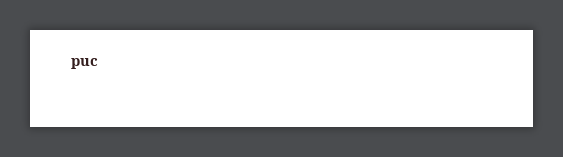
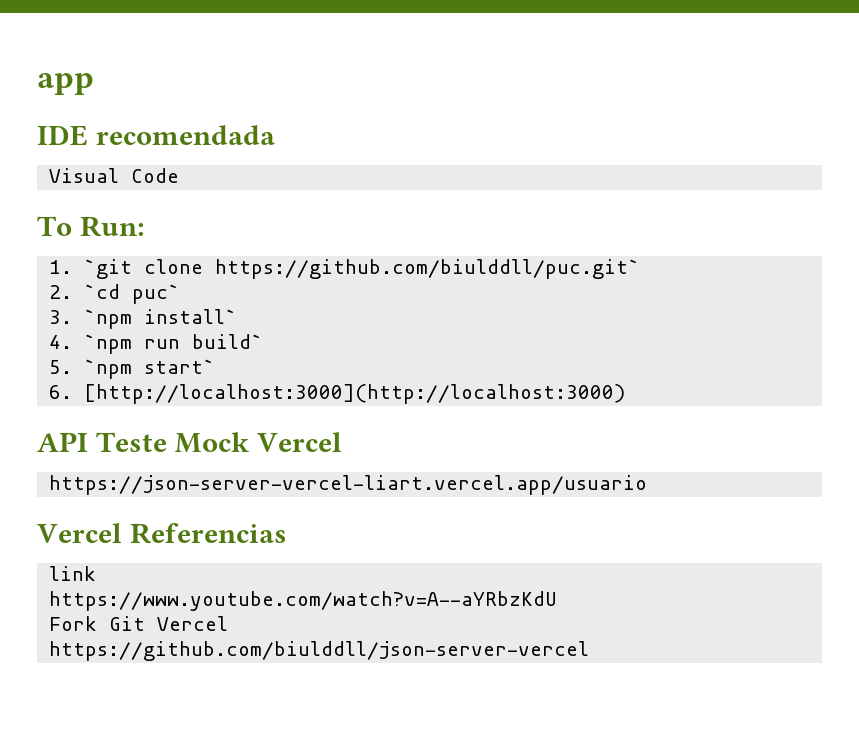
- puc
+ app
+ IDE recomendada
+ Visual Code
+ To Run:
+ 1. `git clone https://github.com/biulddll/puc.git`
+ 2. `cd puc`
+ 3. `npm install`
+ 4. `npm run build`
+ 5. `npm start`
+ 6. [http://localhost:3000](http://localhost:3000)
+ API Teste Mock Vercel
+ https://json-server-vercel-liart.vercel.app/usuario
+ Vercel Referencias
+ link
+ https://www.youtube.com/watch?v=A--aYRbzKdU
+ Fork Git Vercel
+ https://github.com/biulddll/json-server-vercel

